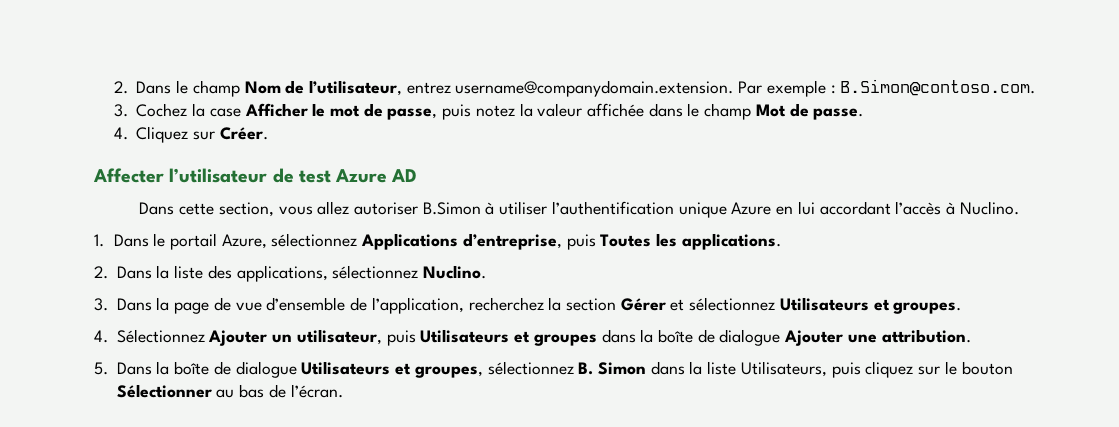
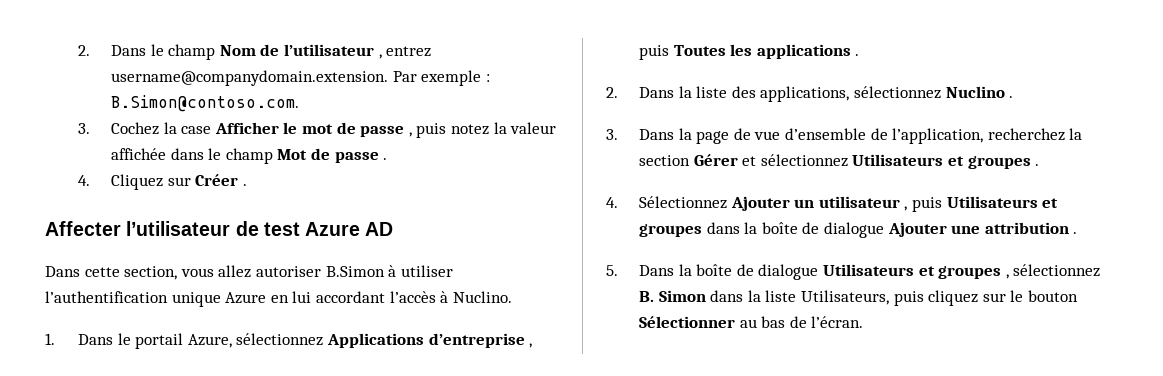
- 2. Dans le champ Nom de l’utilisateur, entrez username@companydomain.extension. Par exemple : B.Simon@contoso.com.
+ 2. Dans le champ Nom de l’utilisateur , entrez username@companydomain.extension. Par exemple : B.Simon@contoso.com.
- 3. Cochez la case Afficher le mot de passe, puis notez la valeur affichée dans le champ Mot de passe.
+ 3. Cochez la case Afficher le mot de passe , puis notez la valeur affichée dans le champ Mot de passe .
- 4. Cliquez sur Créer.
+ 4. Cliquez sur Créer .
- 1. Dans le portail Azure, sélectionnez Applications d’entreprise, puis Toutes les applications.
+ 1. Dans le portail Azure, sélectionnez Applications d’entreprise , puis Toutes les applications .
- 2. Dans la liste des applications, sélectionnez Nuclino.
+ 2. Dans la liste des applications, sélectionnez Nuclino .
- 3. Dans la page de vue d’ensemble de l’application, recherchez la section Gérer et sélectionnez Utilisateurs et groupes.
+ 3. Dans la page de vue d’ensemble de l’application, recherchez la section Gérer et sélectionnez Utilisateurs et groupes .
- 4. Sélectionnez Ajouter un utilisateur, puis Utilisateurs et groupes dans la boîte de dialogue Ajouter une attribution.
+ 4. Sélectionnez Ajouter un utilisateur , puis Utilisateurs et groupes dans la boîte de dialogue Ajouter une attribution .
- 5. Dans la boîte de dialogue Utilisateurs et groupes, sélectionnez B. Simon dans la liste Utilisateurs, puis cliquez sur le bouton Sélectionner au bas de l’écran.
+ 5. Dans la boîte de dialogue Utilisateurs et groupes , sélectionnez B. Simon dans la liste Utilisateurs, puis cliquez sur le bouton Sélectionner au bas de l’écran.

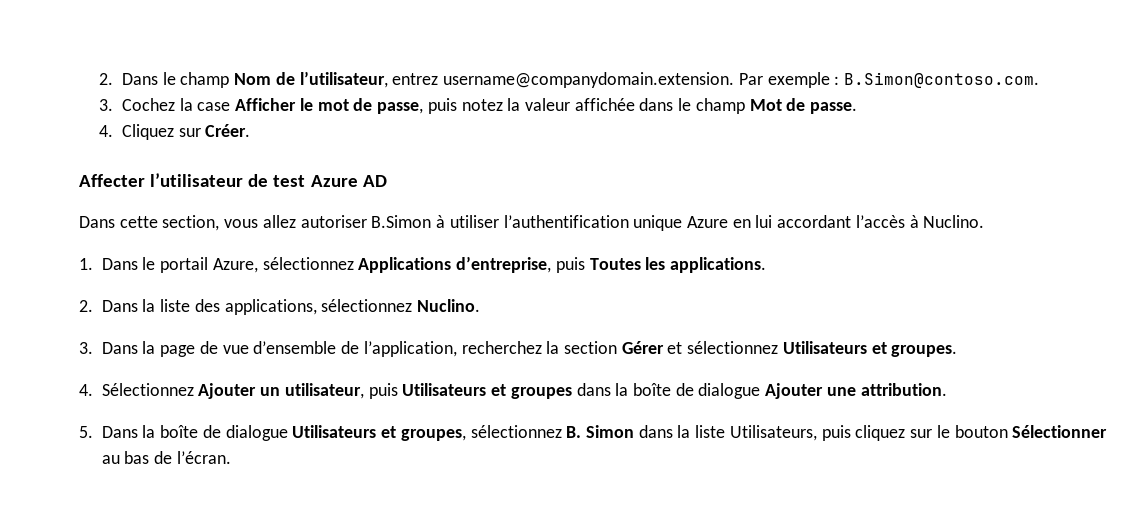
- 2. Dans le champ Nom de l’utilisateur , entrez username@companydomain.extension. Par exemple : B.Simon@contoso.com.
+ 2. Dans le champ Nom de l’utilisateur, entrez username@companydomain.extension. Par exemple : B.Simon@contoso.com.
- 3. Cochez la case Afficher le mot de passe , puis notez la valeur affichée dans le champ Mot de passe .
+ 3. Cochez la case Afficher le mot de passe, puis notez la valeur affichée dans le champ Mot de passe.
- 4. Cliquez sur Créer .
+ 4. Cliquez sur Créer.
- 1. Dans le portail Azure, sélectionnez Applications d’entreprise , puis Toutes les applications .
+ 1. Dans le portail Azure, sélectionnez Applications d’entreprise, puis Toutes les applications.
- 2. Dans la liste des applications, sélectionnez Nuclino .
+ 2. Dans la liste des applications, sélectionnez Nuclino.
- 3. Dans la page de vue d’ensemble de l’application, recherchez la section Gérer et sélectionnez Utilisateurs et groupes .
+ 3. Dans la page de vue d’ensemble de l’application, recherchez la section Gérer et sélectionnez Utilisateurs et groupes.
- 4. Sélectionnez Ajouter un utilisateur , puis Utilisateurs et groupes dans la boîte de dialogue Ajouter une attribution .
+ 4. Sélectionnez Ajouter un utilisateur, puis Utilisateurs et groupes dans la boîte de dialogue Ajouter une attribution.
- 5. Dans la boîte de dialogue Utilisateurs et groupes , sélectionnez B. Simon dans la liste Utilisateurs, puis cliquez sur le bouton Sélectionner au bas de l’écran.
+ 5. Dans la boîte de dialogue Utilisateurs et groupes, sélectionnez B. Simon dans la liste Utilisateurs, puis cliquez sur le bouton Sélectionner au bas de l’écran.

